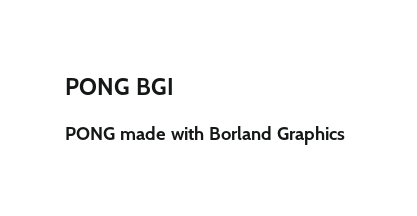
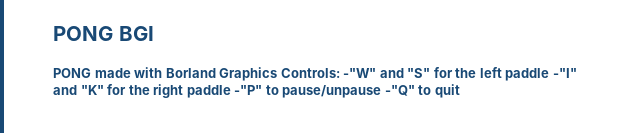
- PONG made with Borland Graphics
+ PONG made with Borland Graphics Controls: -"W" and "S" for the left paddle -"I" and "K" for the right paddle -"P" to pause/unpause -"Q" to quit

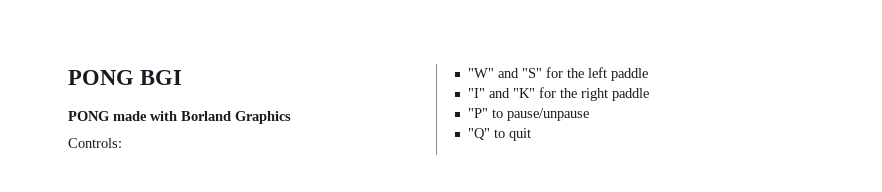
- PONG made with Borland Graphics Controls: -"W" and "S" for the left paddle -"I" and "K" for the right paddle -"P" to pause/unpause -"Q" to quit
+ PONG made with Borland Graphics
+ Controls:
+ "W" and "S" for the left paddle
+ "I" and "K" for the right paddle
+ "P" to pause/unpause
+ "Q" to quit

